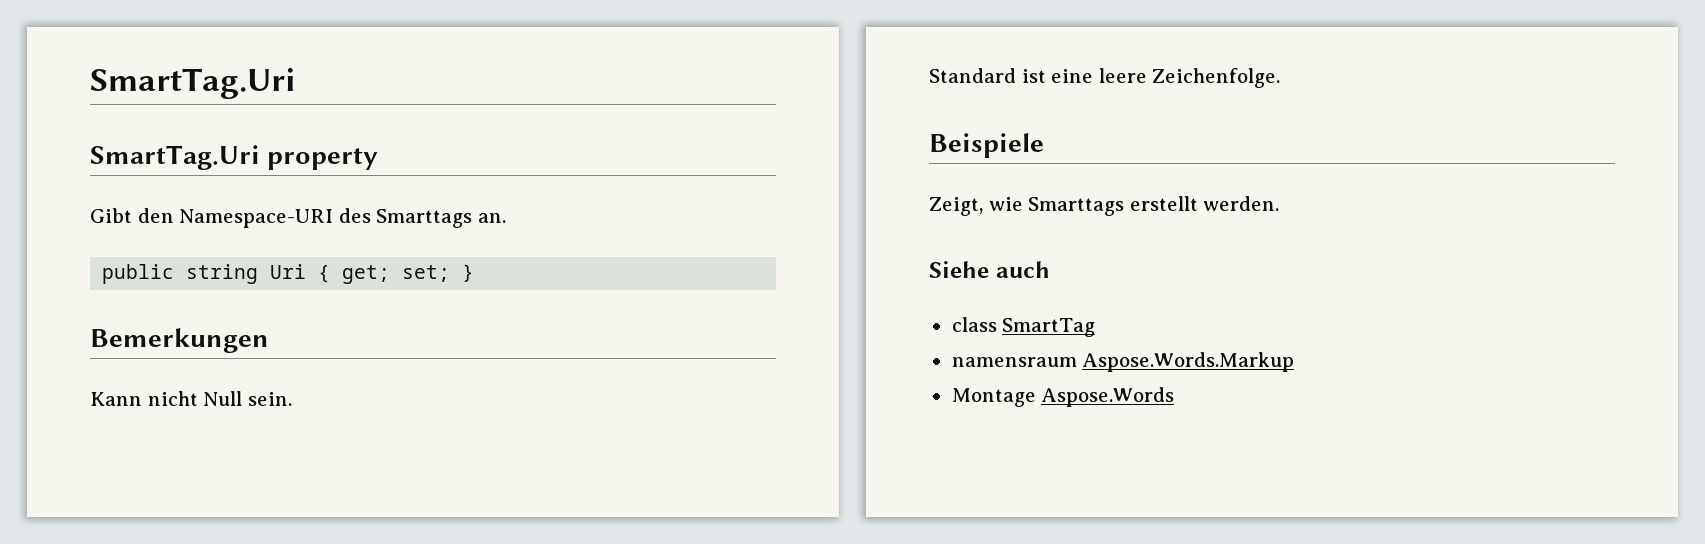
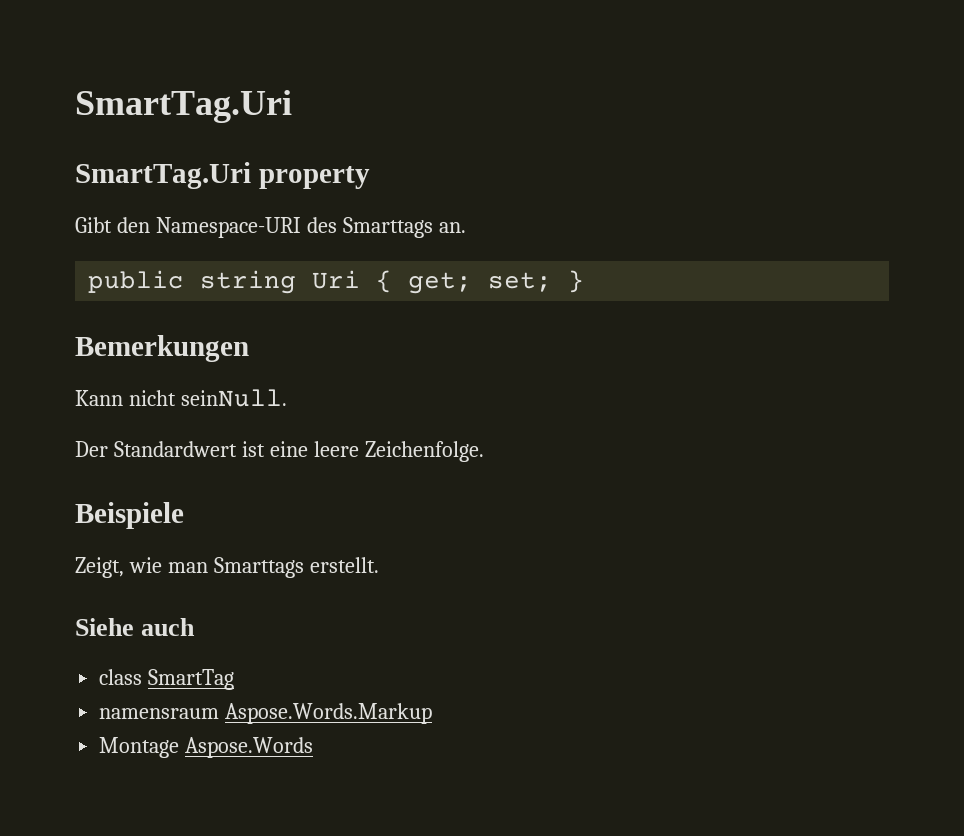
- Kann nicht Null sein.
- Standard ist eine leere Zeichenfolge.
+ Kann nicht seinNull.
+ Der Standardwert ist eine leere Zeichenfolge.
- Zeigt, wie Smarttags erstellt werden.
+ Zeigt, wie man Smarttags erstellt.

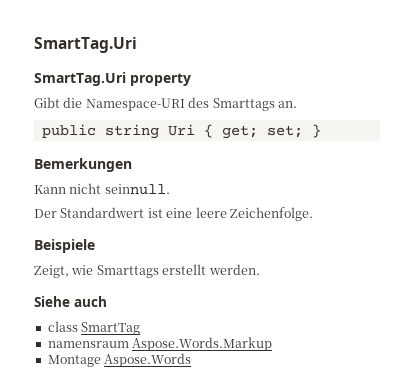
- Gibt den Namespace-URI des Smarttags an.
+ Gibt die Namespace-URI des Smarttags an.
- Kann nicht seinNull.
+ Kann nicht seinnull.
- Zeigt, wie man Smarttags erstellt.
+ Zeigt, wie Smarttags erstellt werden.

